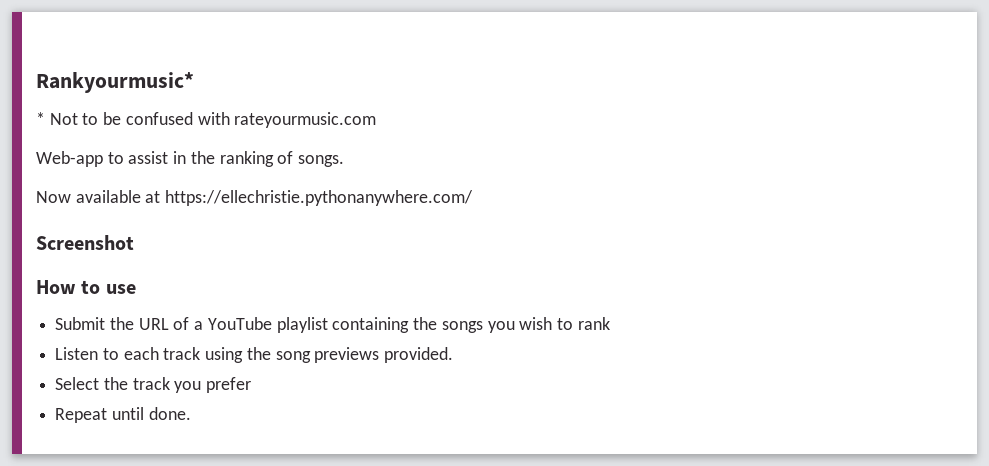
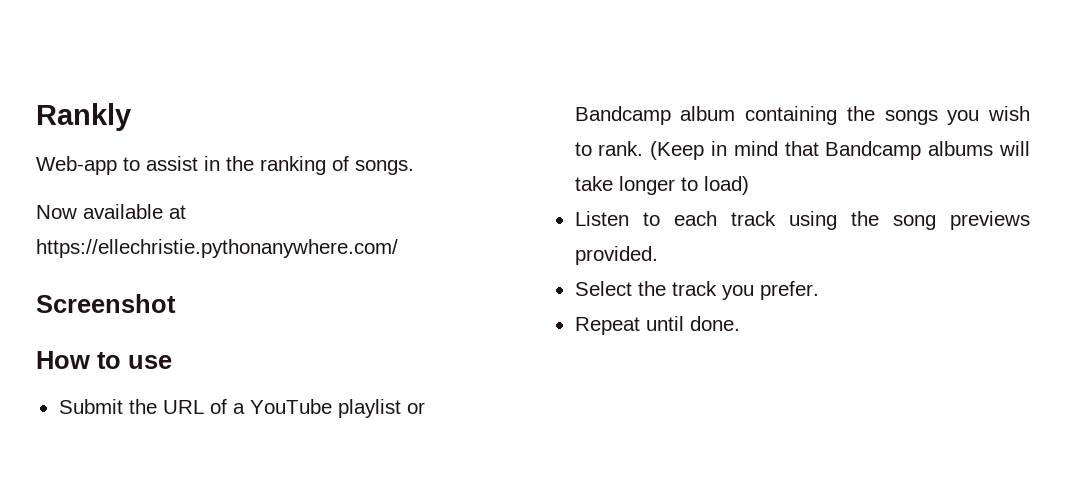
- Rankyourmusic*
- * Not to be confused with rateyourmusic.com
+ Rankly
- Submit the URL of a YouTube playlist containing the songs you wish to rank
+ Submit the URL of a YouTube playlist or Bandcamp album containing the songs you wish to rank. (Keep in mind that Bandcamp albums will take longer to load)
- Select the track you prefer
+ Select the track you prefer.

